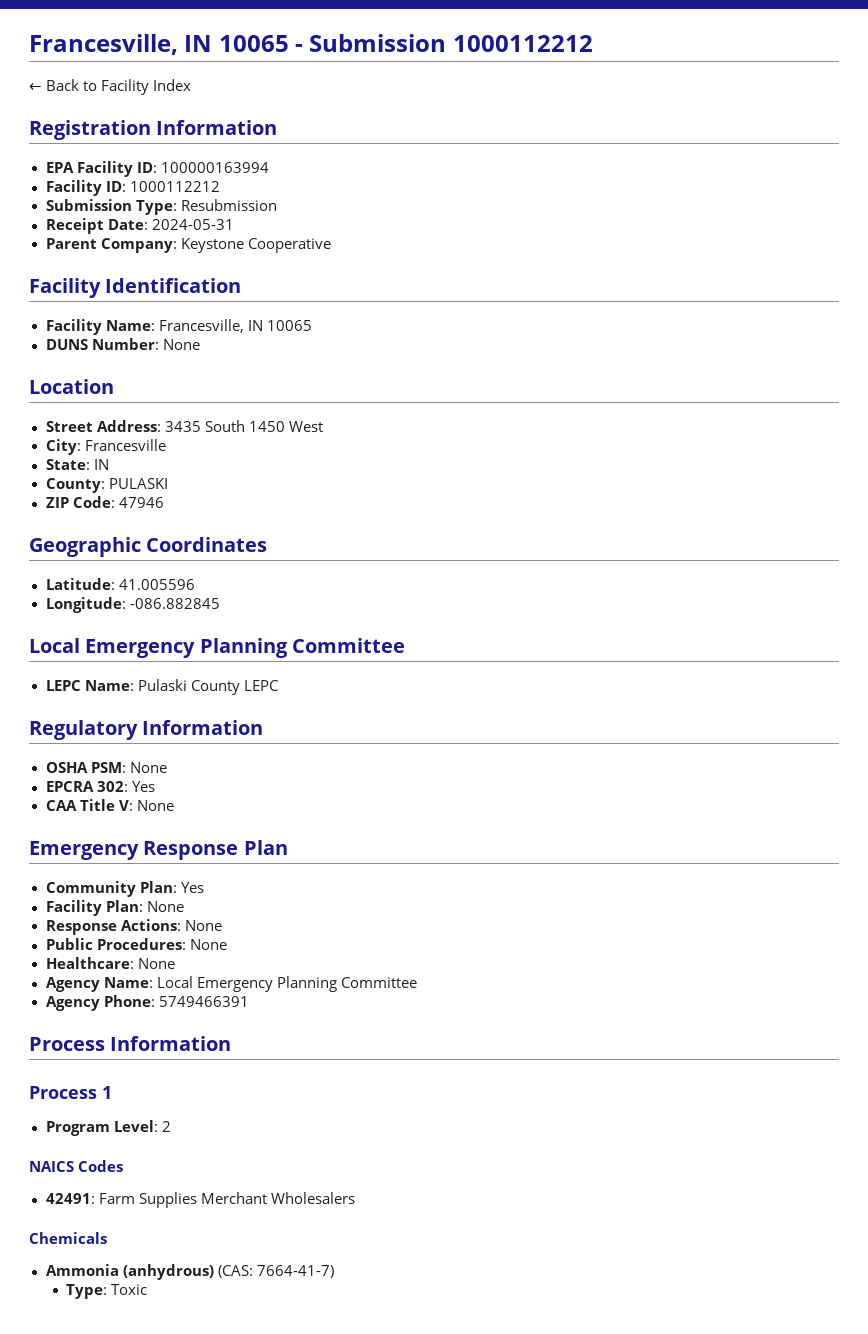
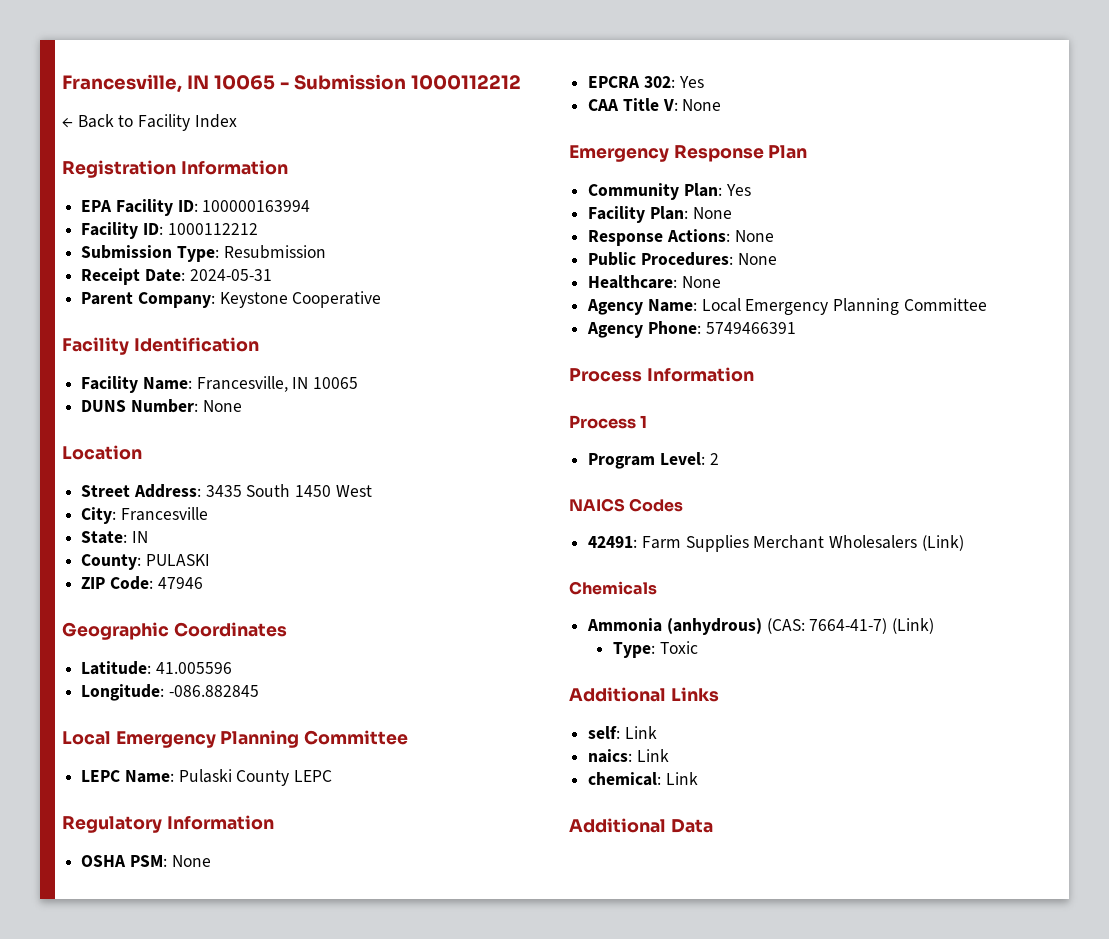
- 42491: Farm Supplies Merchant Wholesalers
+ 42491: Farm Supplies Merchant Wholesalers (Link)
- Ammonia (anhydrous) (CAS: 7664-41-7)
+ Ammonia (anhydrous) (CAS: 7664-41-7) (Link)
+ Additional Links
+ self: Link
+ naics: Link
+ chemical: Link
+ Additional Data

